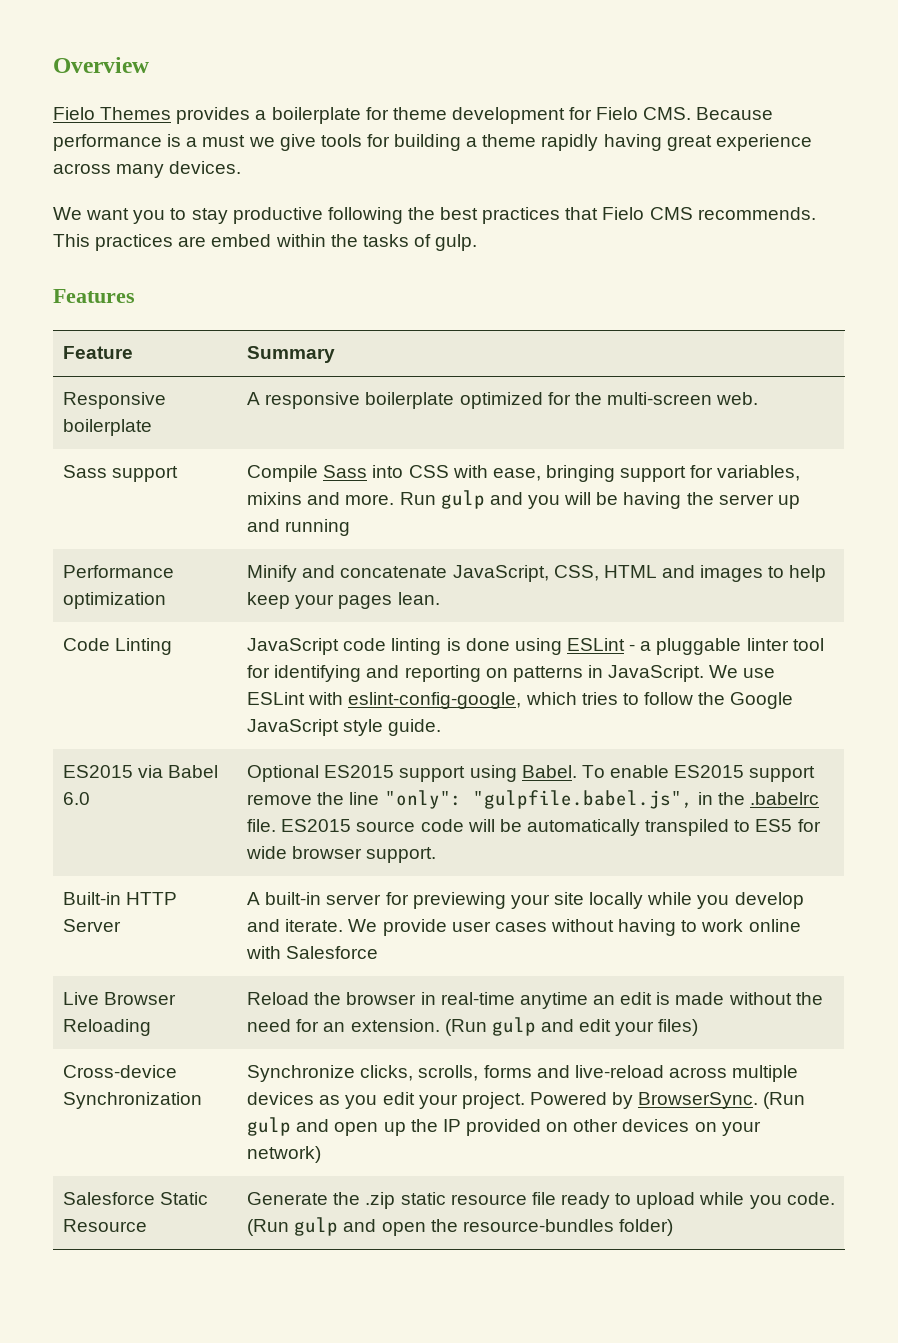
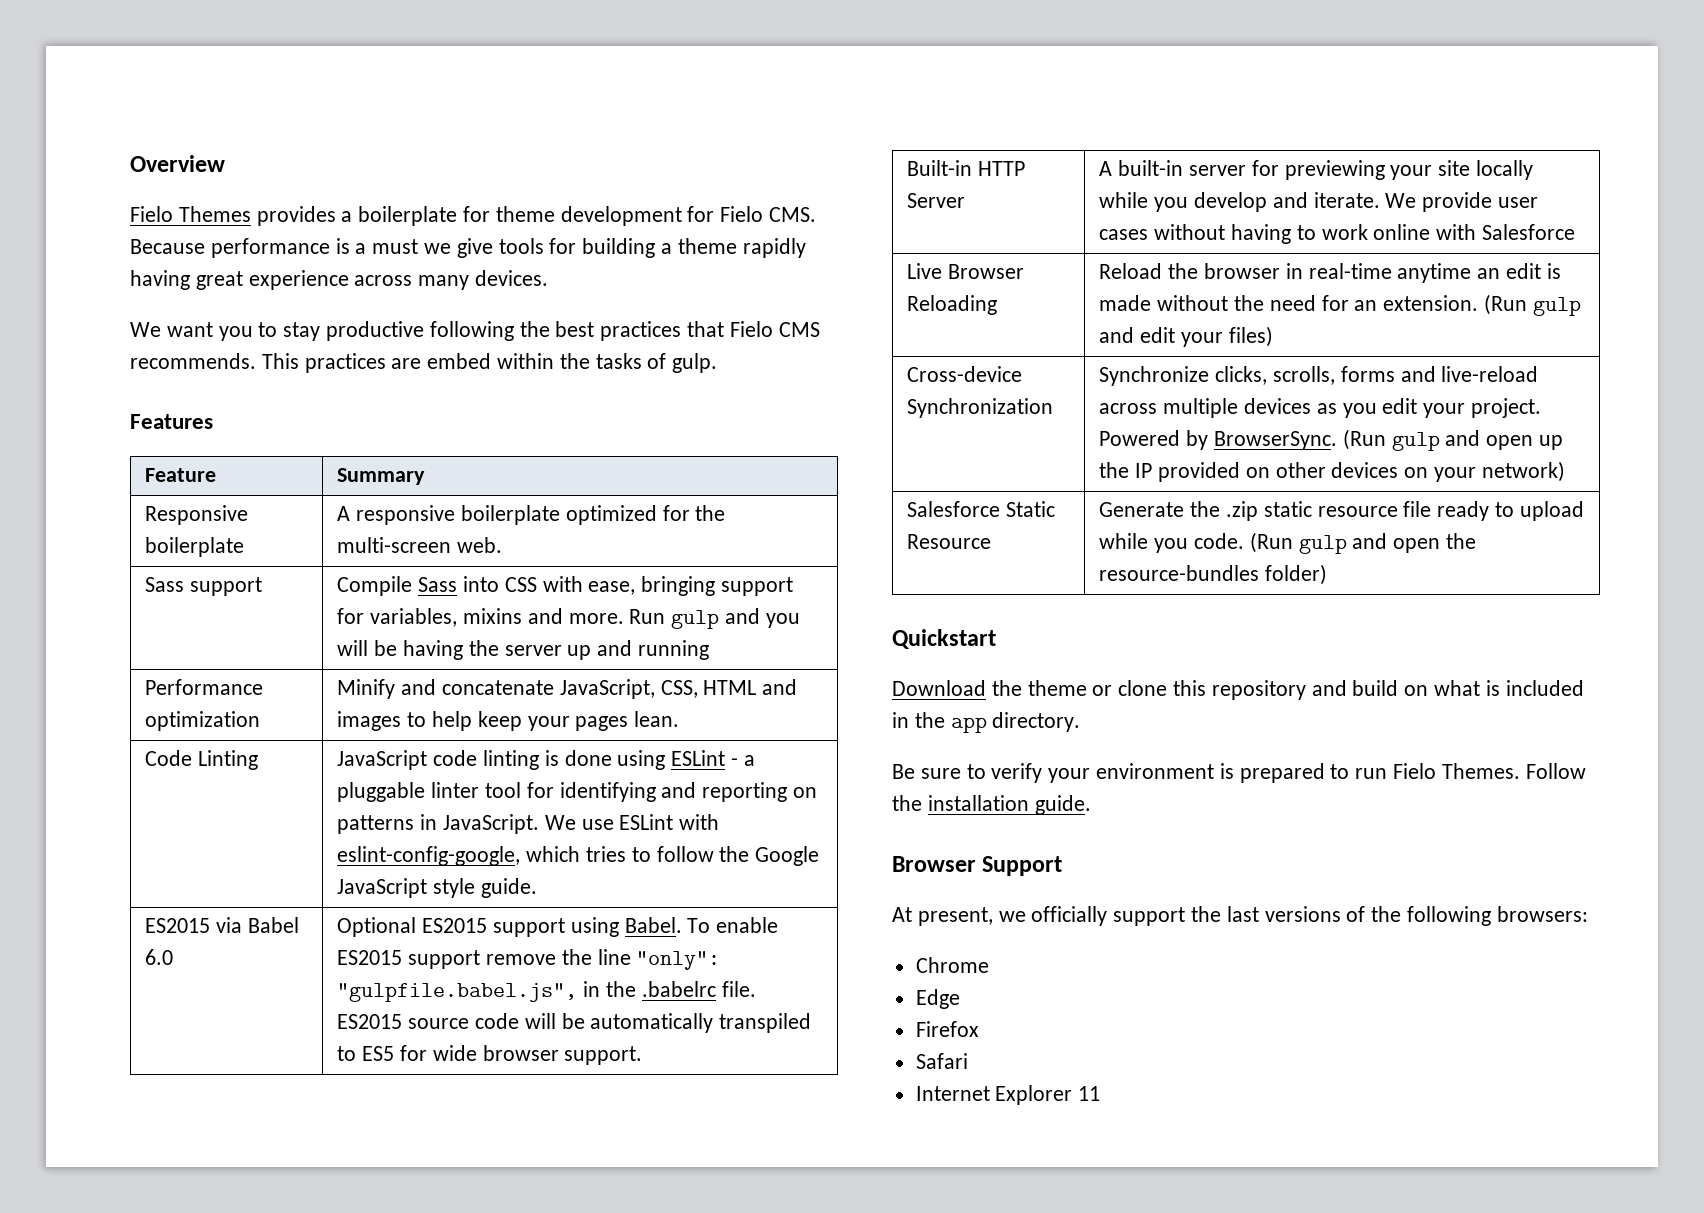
+ Quickstart
+ Download the theme or clone this repository and build on what is included in the app directory.
+ Be sure to verify your environment is prepared to run Fielo Themes. Follow the installation guide.
+ Browser Support
+ At present, we officially support the last versions of the following browsers:
+ Chrome
+ Edge
+ Firefox
+ Safari
+ Internet Explorer 11

